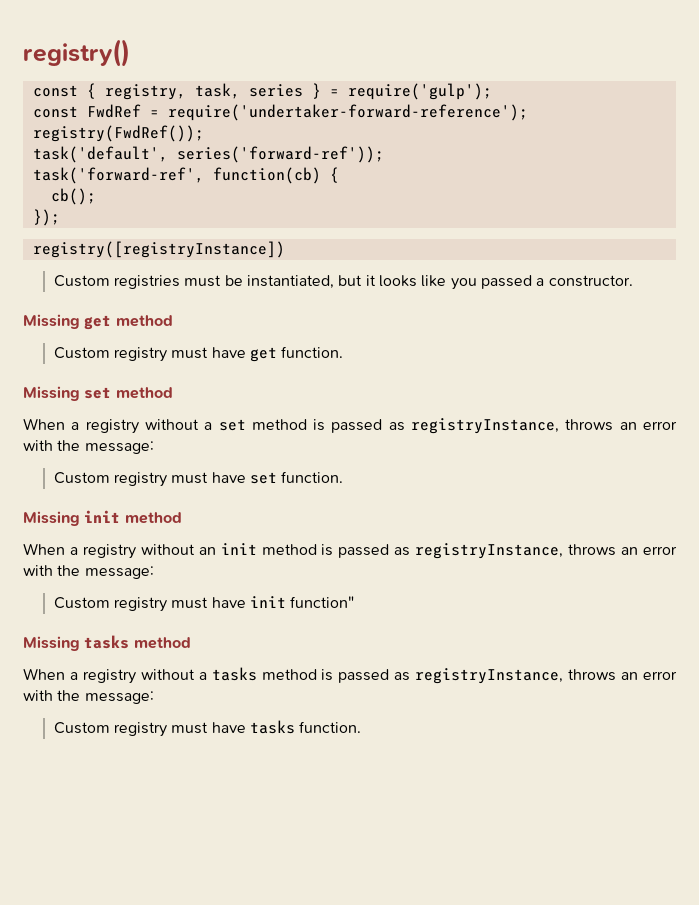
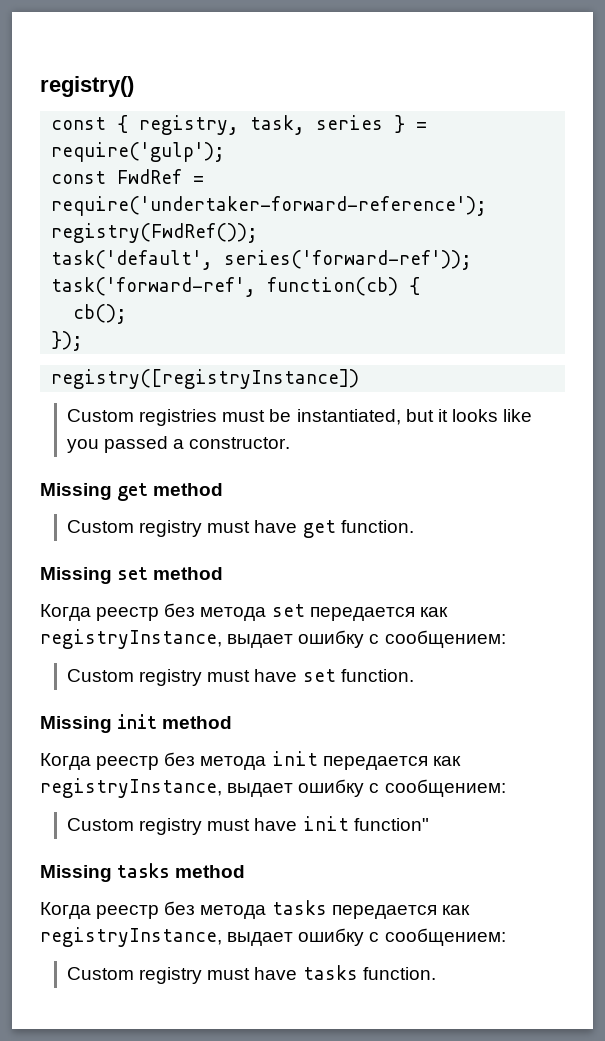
- When a registry without a set method is passed as registryInstance, throws an error with the message:
+ Когда реестр без метода set передается как registryInstance, выдает ошибку с сообщением:
- When a registry without an init method is passed as registryInstance, throws an error with the message:
+ Когда реестр без метода init передается как registryInstance, выдает ошибку с сообщением:
- When a registry without a tasks method is passed as registryInstance, throws an error with the message:
+ Когда реестр без метода tasks передается как registryInstance, выдает ошибку с сообщением:

